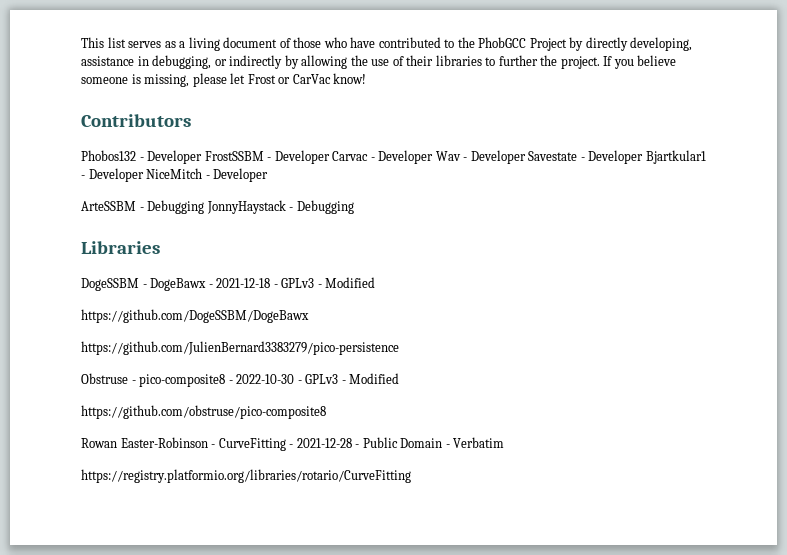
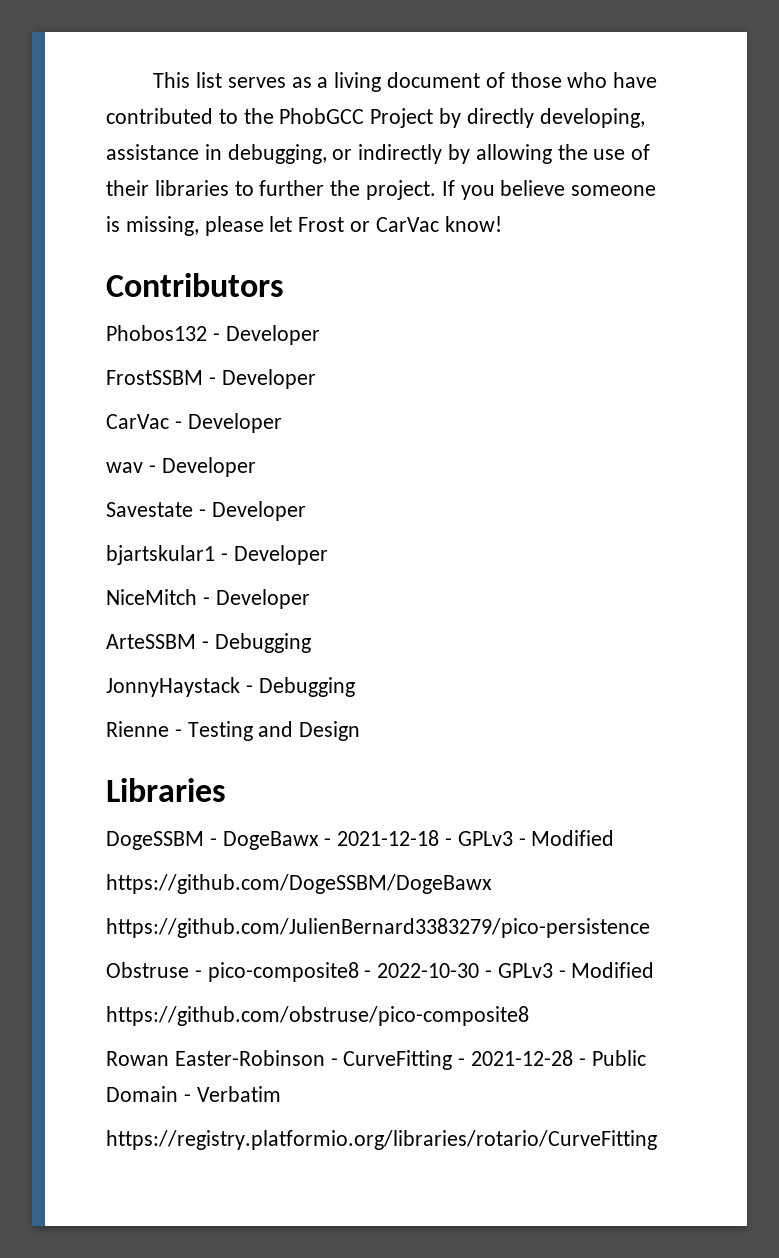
- Phobos132 - Developer FrostSSBM - Developer Carvac - Developer Wav - Developer Savestate - Developer Bjartkular1 - Developer NiceMitch - Developer
+ Phobos132 - Developer
+ FrostSSBM - Developer
+ CarVac - Developer
+ wav - Developer
+ Savestate - Developer
+ bjartskular1 - Developer
+ NiceMitch - Developer
- ArteSSBM - Debugging JonnyHaystack - Debugging
+ ArteSSBM - Debugging
+ JonnyHaystack - Debugging
+ Rienne - Testing and Design

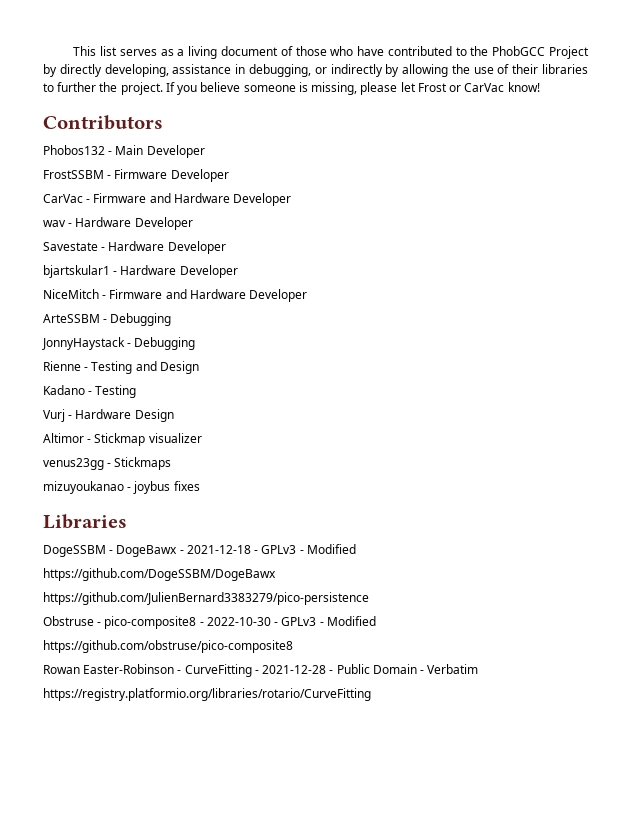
- Phobos132 - Developer
+ Phobos132 - Main Developer
- FrostSSBM - Developer
+ FrostSSBM - Firmware Developer
- CarVac - Developer
+ CarVac - Firmware and Hardware Developer
- wav - Developer
+ wav - Hardware Developer
- Savestate - Developer
+ Savestate - Hardware Developer
- bjartskular1 - Developer
+ bjartskular1 - Hardware Developer
- NiceMitch - Developer
+ NiceMitch - Firmware and Hardware Developer
+ Kadano - Testing
+ Vurj - Hardware Design
+ Altimor - Stickmap visualizer
+ venus23gg - Stickmaps
+ mizuyoukanao - joybus fixes

